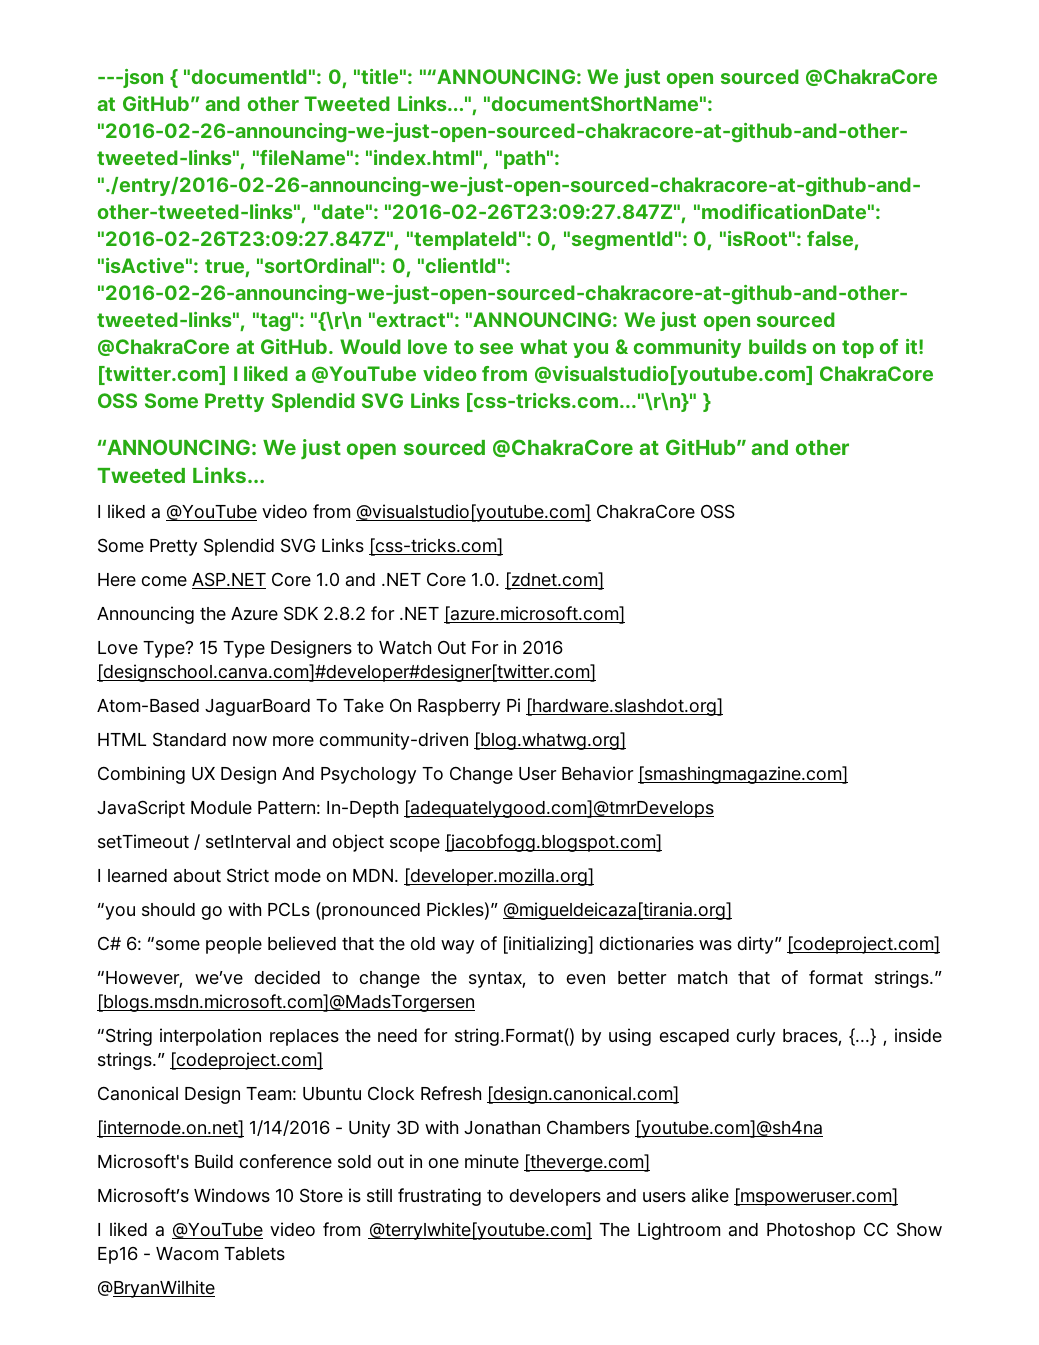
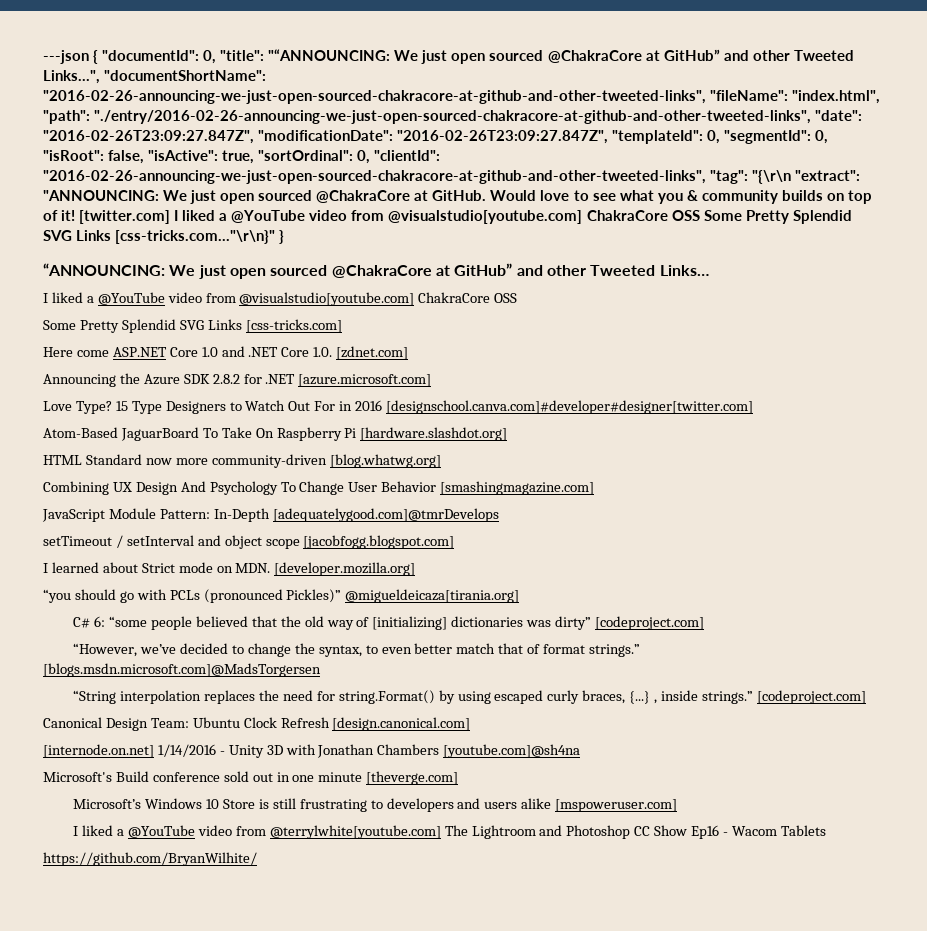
- @BryanWilhite
+ https://github.com/BryanWilhite/

